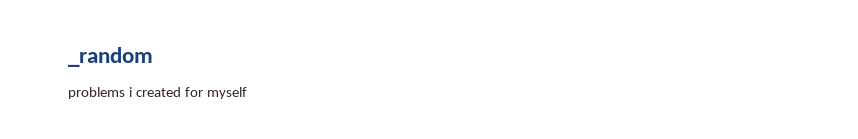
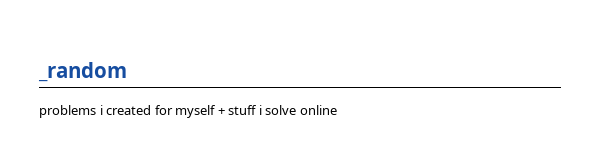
- problems i created for myself
+ problems i created for myself + stuff i solve online

